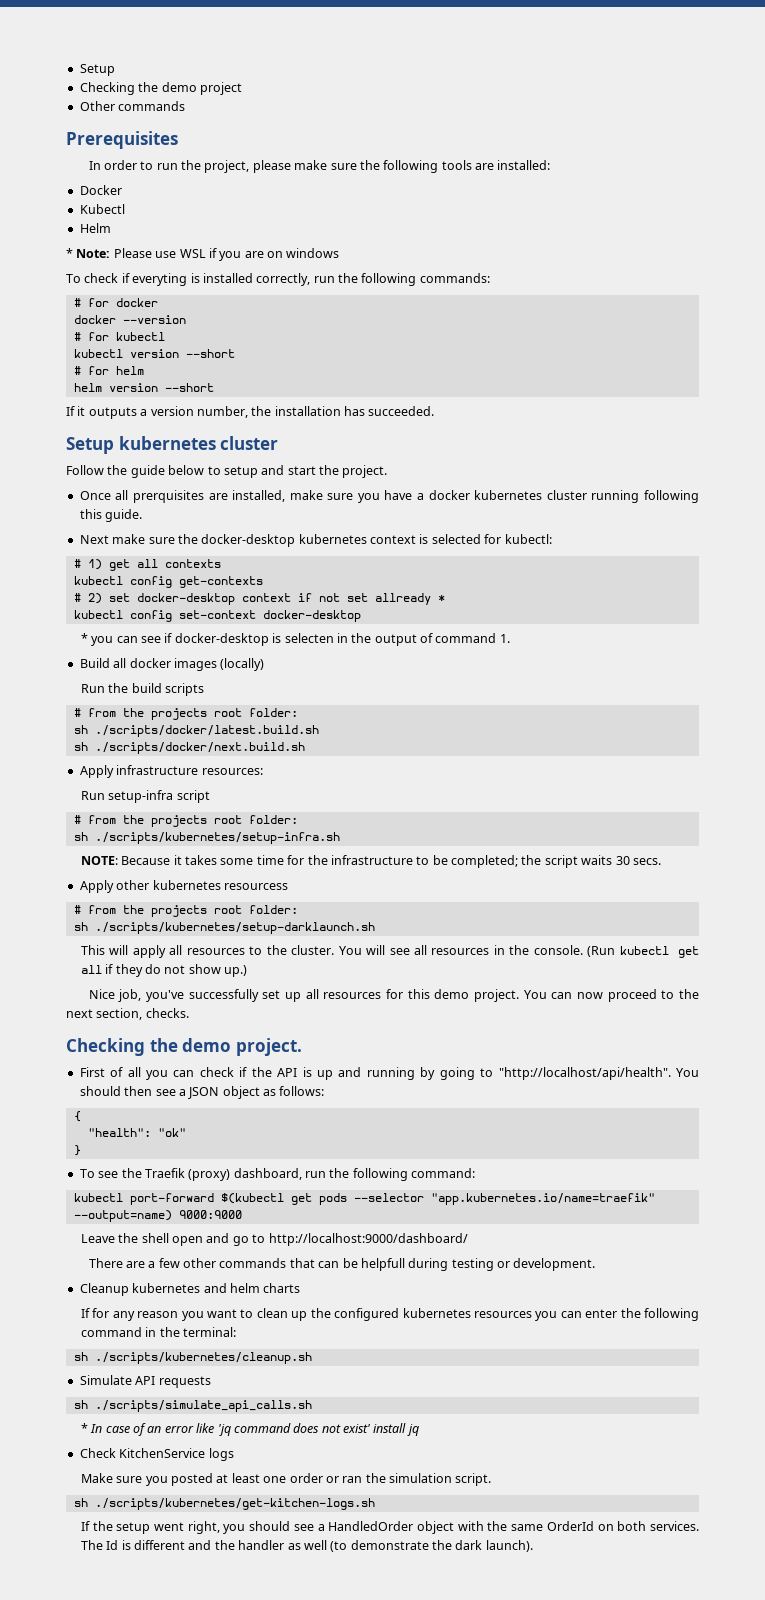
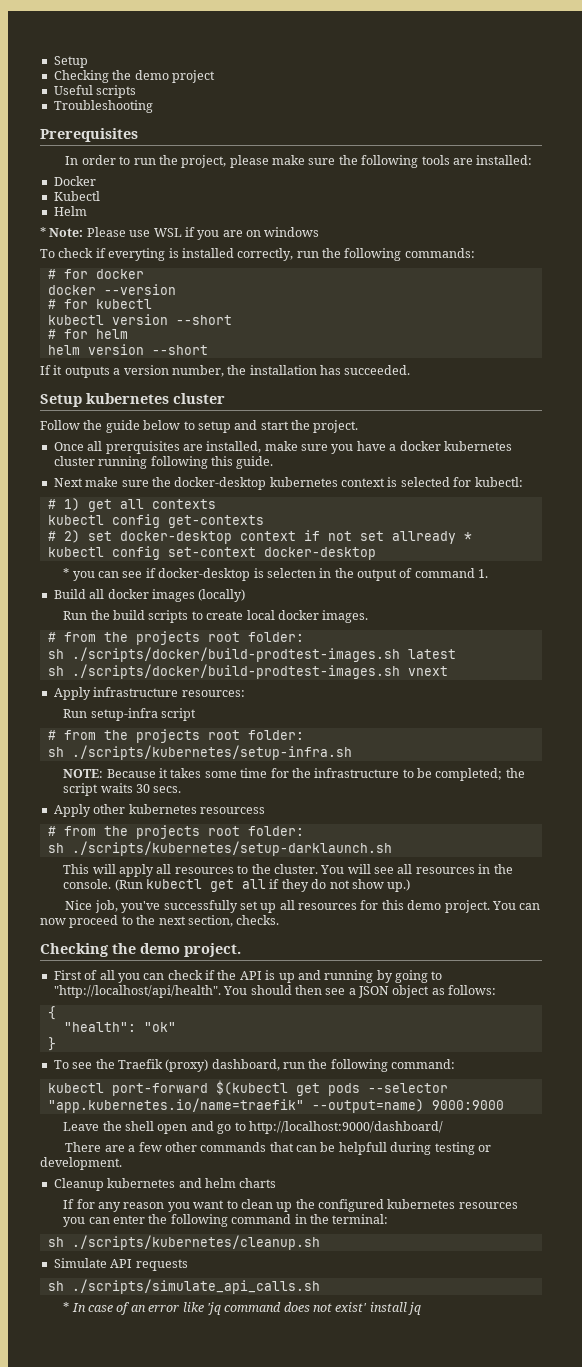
- Other commands
+ Useful scripts
+ Troubleshooting
- Run the build scripts
+ Run the build scripts to create local docker images.
  # from the projects root folder:
- sh ./scripts/docker/latest.build.sh
- sh ./scripts/docker/next.build.sh
+ sh ./scripts/docker/build-prodtest-images.sh latest
+ sh ./scripts/docker/build-prodtest-images.sh vnext
- Check KitchenService logs
- Make sure you posted at least one order or ran the simulation script.
- sh ./scripts/kubernetes/get-kitchen-logs.sh
- If the setup went right, you should see a HandledOrder object with the same OrderId on both services. The Id is different and the handler as well (to demonstrate the dark launch).

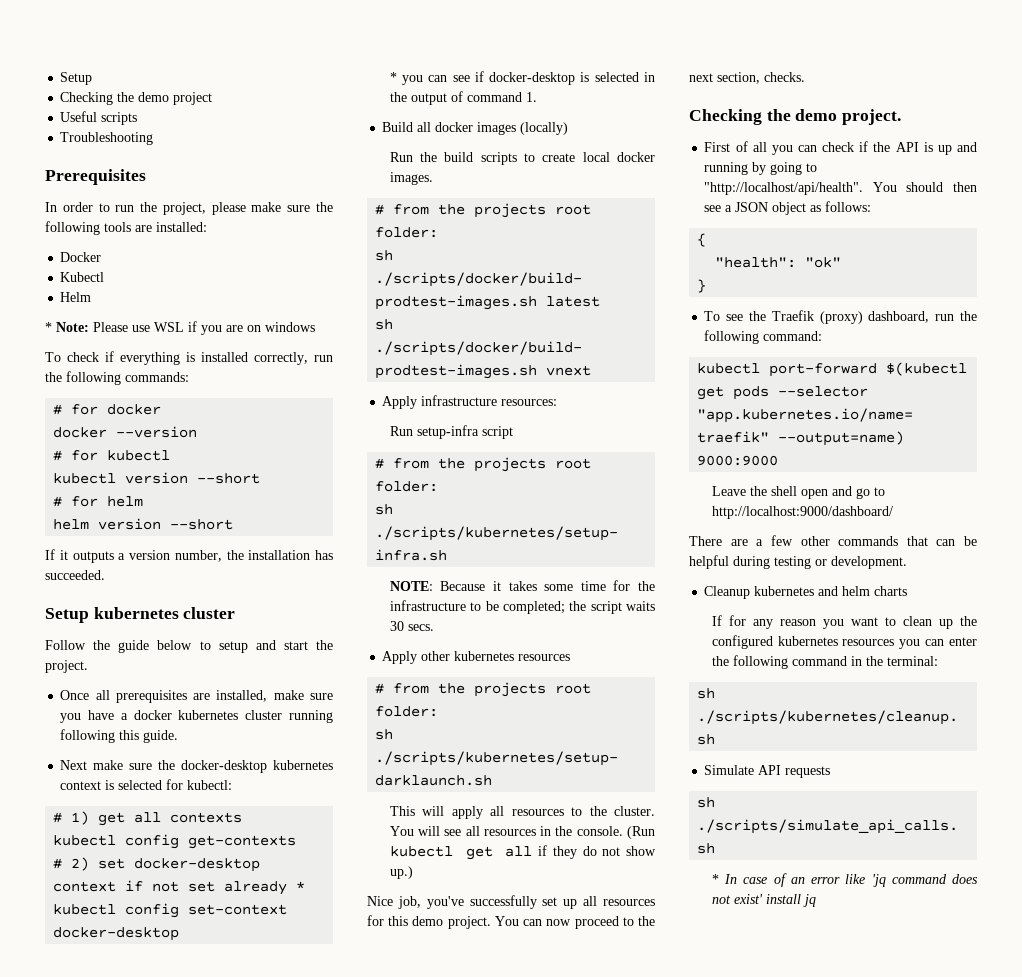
- To check if everyting is installed correctly, run the following commands:
+ To check if everything is installed correctly, run the following commands:
- Once all prerquisites are installed, make sure you have a docker kubernetes cluster running following this guide.
+ Once all prerequisites are installed, make sure you have a docker kubernetes cluster running following this guide.
- # 2) set docker-desktop context if not set allready *
+ # 2) set docker-desktop context if not set already *
- * you can see if docker-desktop is selecten in the output of command 1.
+ * you can see if docker-desktop is selected in the output of command 1.
- Apply other kubernetes resourcess
+ Apply other kubernetes resources
- There are a few other commands that can be helpfull during testing or development.
+ There are a few other commands that can be helpful during testing or development.

